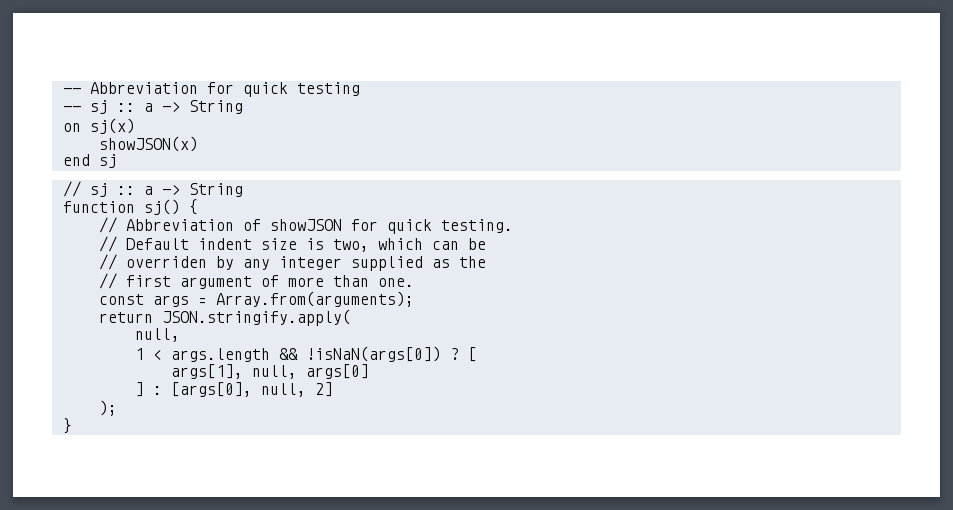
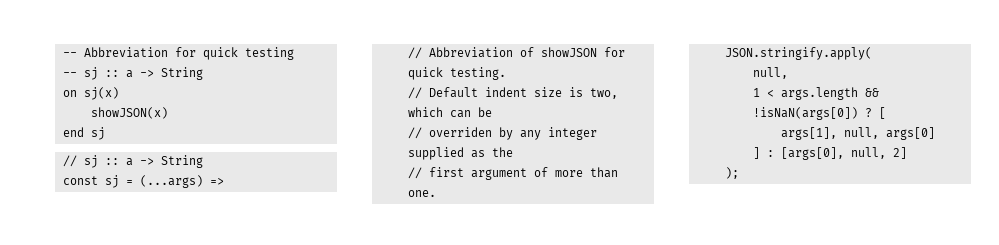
- function sj() {
+ const sj = (...args) =>
- const args = Array.from(arguments);
- return JSON.stringify.apply(
+ JSON.stringify.apply(
- }

